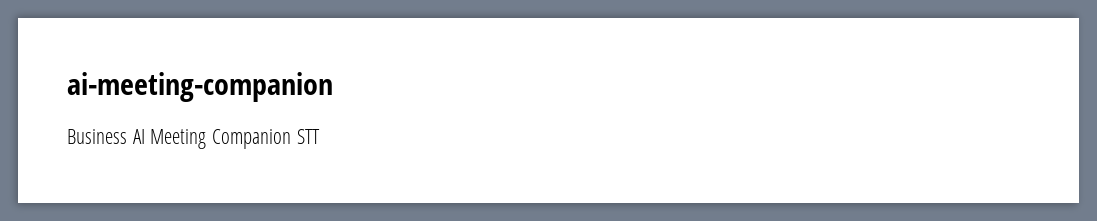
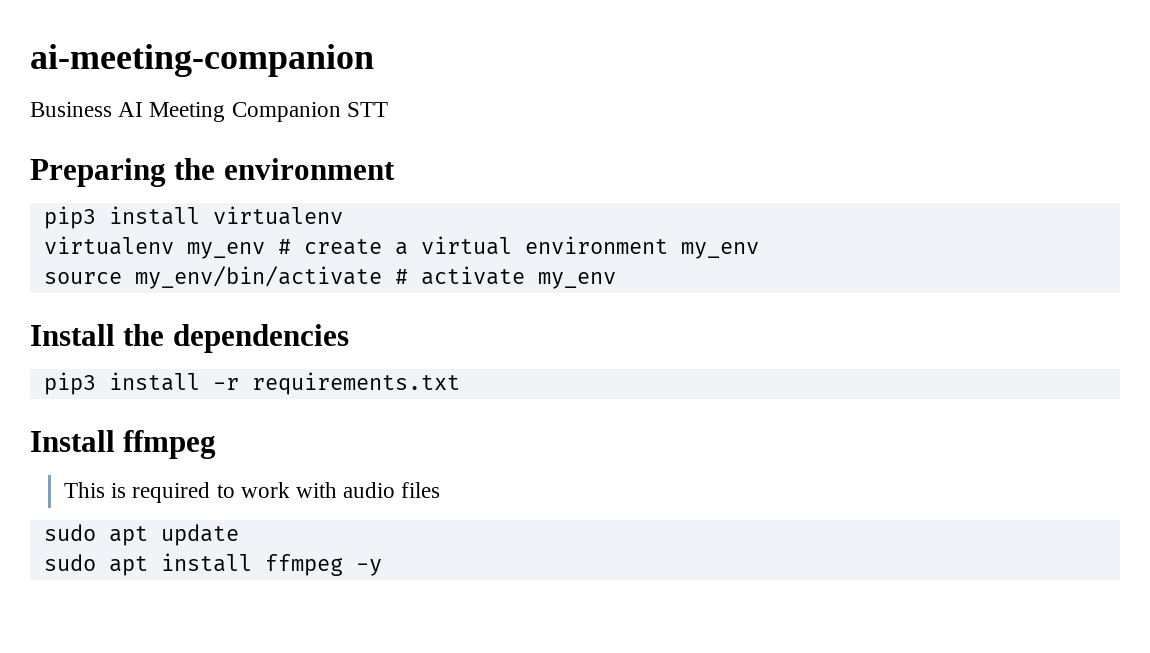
+ Preparing the environment
+ pip3 install virtualenv
+ virtualenv my_env # create a virtual environment my_env
+ source my_env/bin/activate # activate my_env
+ Install the dependencies
+ pip3 install -r requirements.txt
+ Install ffmpeg
+ This is required to work with audio files
+ sudo apt update
+ sudo apt install ffmpeg -y

